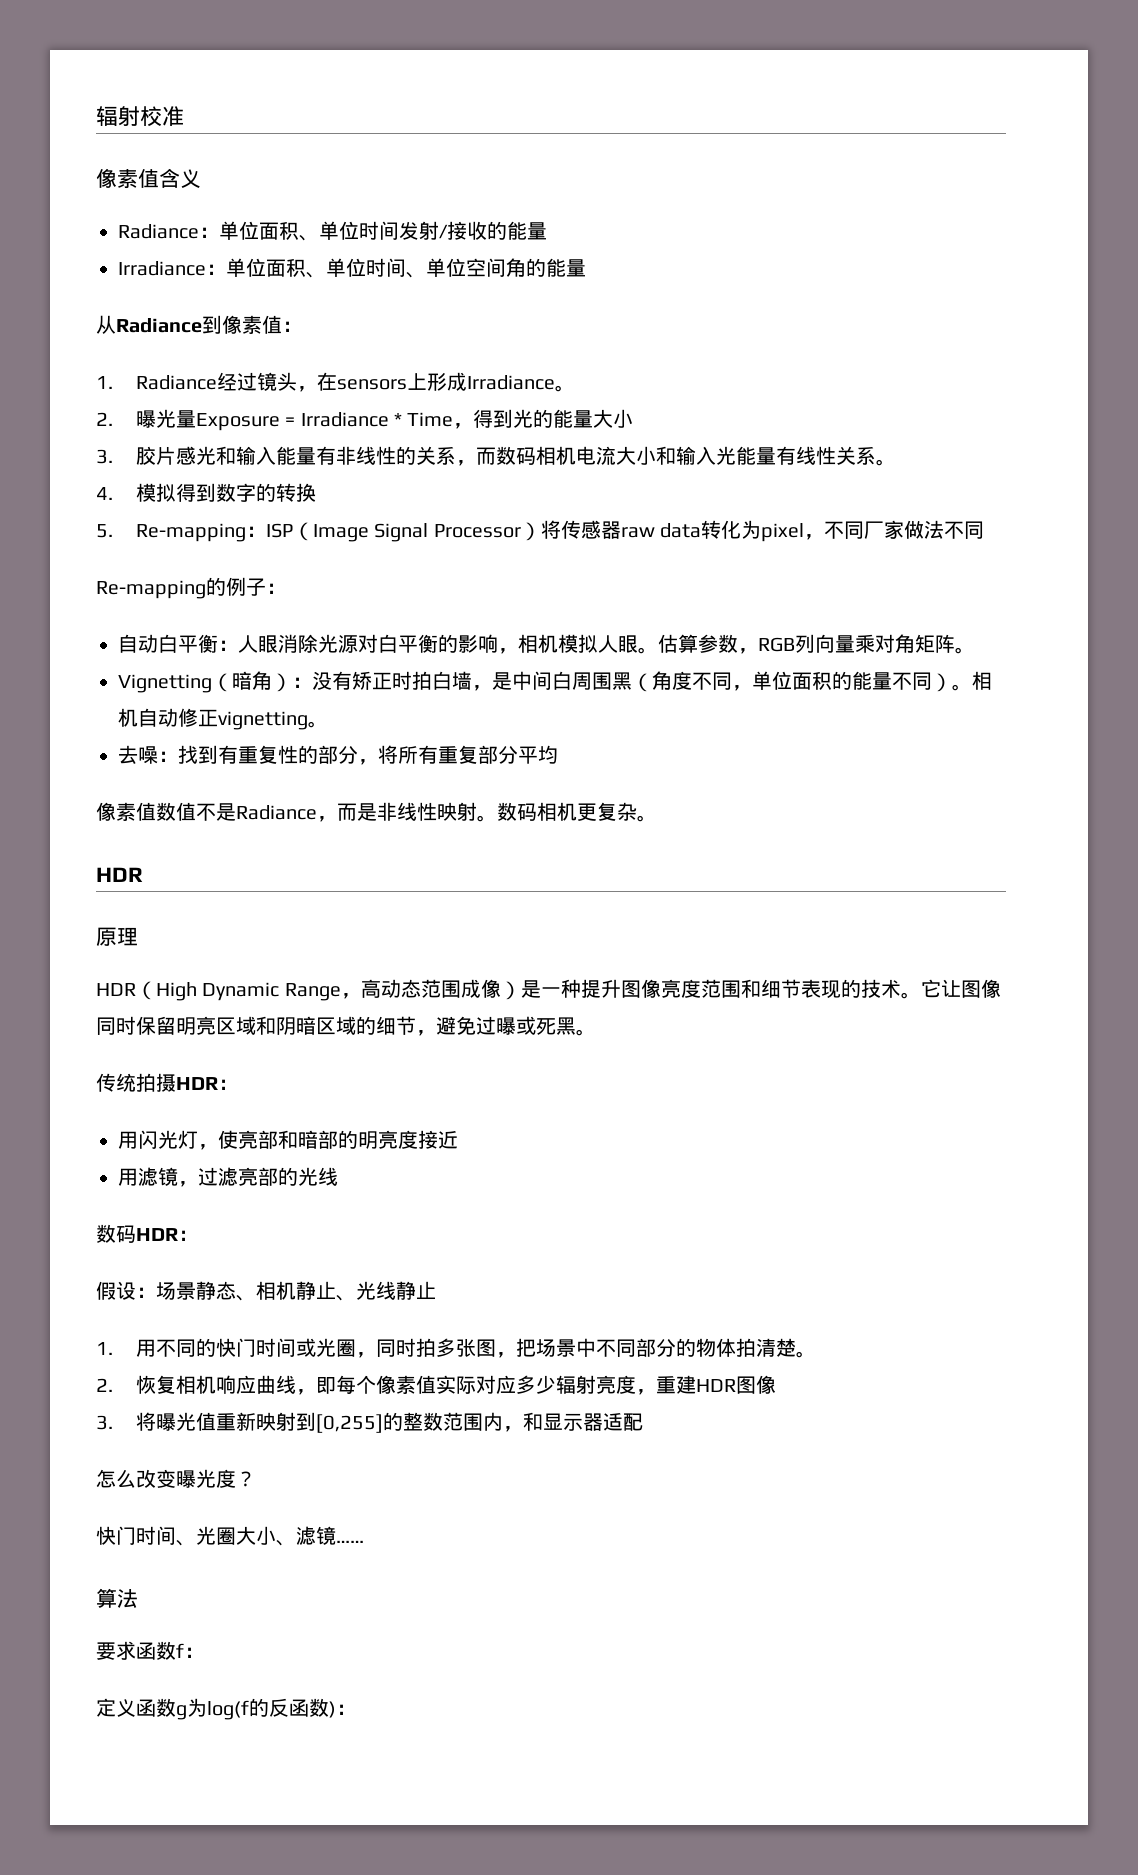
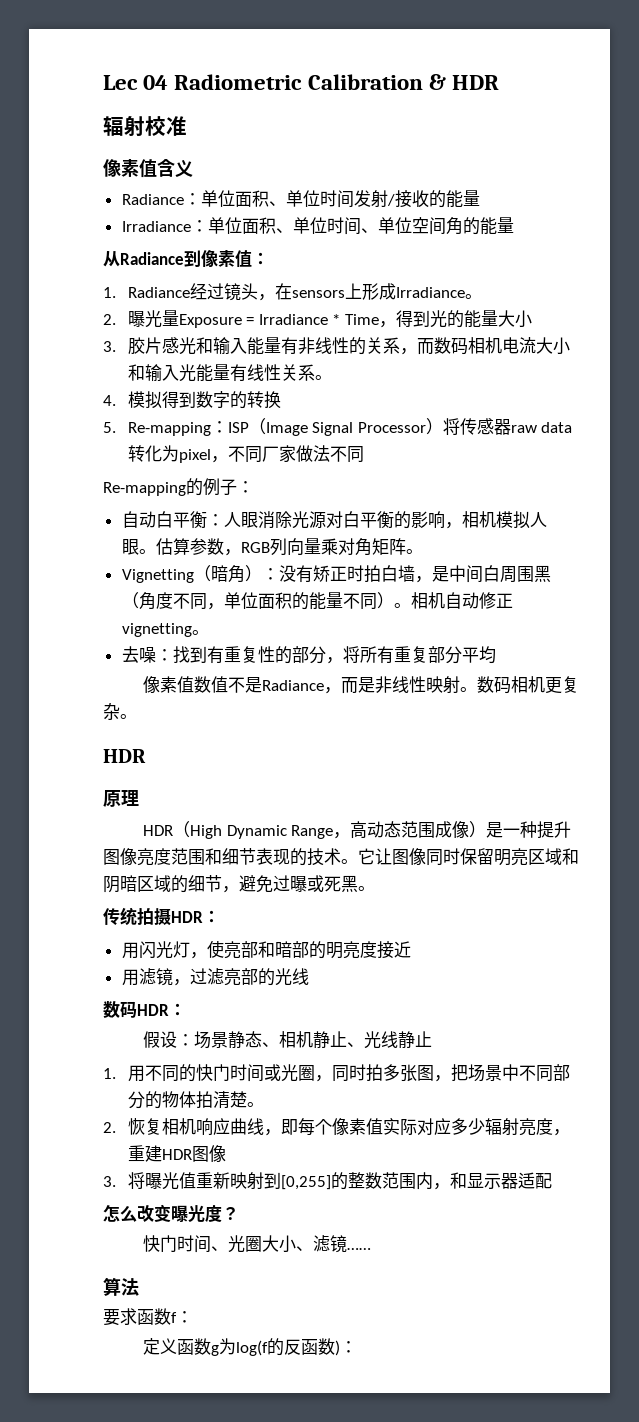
+ Lec 04 Radiometric Calibration & HDR

